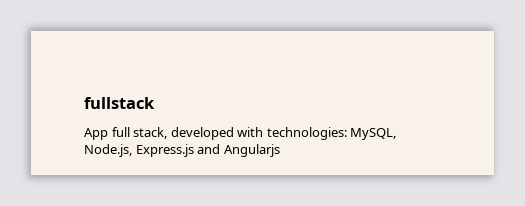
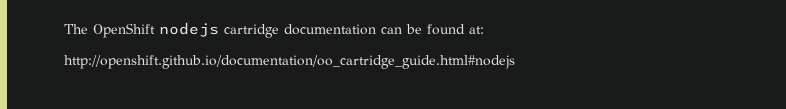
- fullstack
- App full stack, developed with technologies: MySQL, Node.js, Express.js and Angularjs
+ The OpenShift nodejs cartridge documentation can be found at:
+ http://openshift.github.io/documentation/oo_cartridge_guide.html#nodejs

